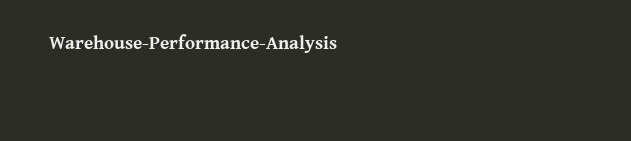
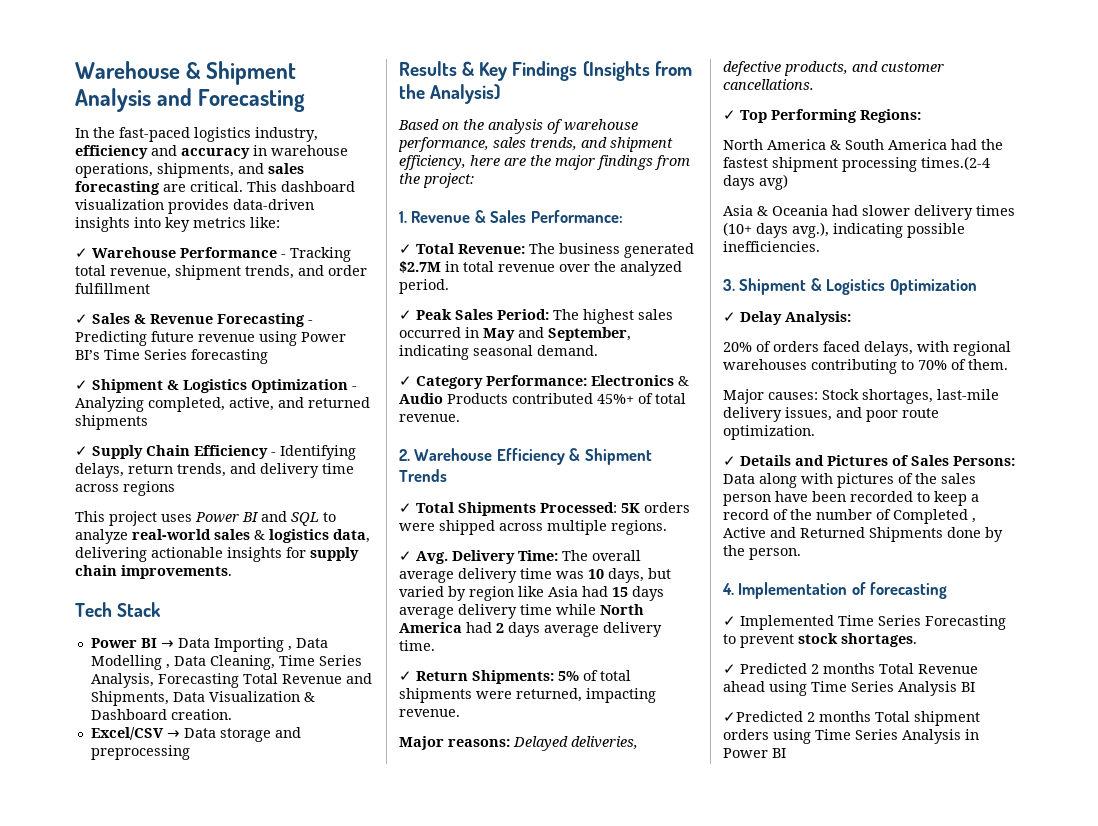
- Warehouse-Performance-Analysis
+ Warehouse & Shipment Analysis and Forecasting
+ In the fast-paced logistics industry, efficiency and accuracy in warehouse operations, shipments, and sales forecasting are critical. This dashboard visualization provides data-driven insights into key metrics like:
+ ✓ Warehouse Performance - Tracking total revenue, shipment trends, and order fulfillment
+ ✓ Sales & Revenue Forecasting - Predicting future revenue using Power BI’s Time Series forecasting
+ ✓ Shipment & Logistics Optimization - Analyzing completed, active, and returned shipments
+ ✓ Supply Chain Efficiency - Identifying delays, return trends, and delivery time across regions
+ This project uses Power BI and SQL to analyze real-world sales & logistics data, delivering actionable insights for supply chain improvements.
+ Tech Stack
+ Power BI → Data Importing , Data Modelling , Data Cleaning, Time Series Analysis, Forecasting Total Revenue and Shipments, Data Visualization & Dashboard creation.
+ Excel/CSV → Data storage and preprocessing
+ Results & Key Findings (Insights from the Analysis)
+ Based on the analysis of warehouse performance, sales trends, and shipment efficiency, here are the major findings from the project:
+ 1. Revenue & Sales Performance:
+ ✓ Total Revenue: The business generated $2.7M in total revenue over the analyzed period.
+ ✓ Peak Sales Period: The highest sales occurred in May and September, indicating seasonal demand.
+ ✓ Category Performance: Electronics & Audio Products contributed 45%+ of total revenue.
+ 2. Warehouse Efficiency & Shipment Trends
+ ✓ Total Shipments Processed: 5K orders were shipped across multiple regions.
+ ✓ Avg. Delivery Time: The overall average delivery time was 10 days, but varied by region like Asia had 15 days average delivery time while North America had 2 days average delivery time.
+ ✓ Return Shipments: 5% of total shipments were returned, impacting revenue.
+ Major reasons: Delayed deliveries, defective products, and customer cancellations.
+ ✓ Top Performing Regions:
+ North America & South America had the fastest shipment processing times.(2-4 days avg)
+ Asia & Oceania had slower delivery times (10+ days avg.), indicating possible inefficiencies.
+ 3. Shipment & Logistics Optimization
+ ✓ Delay Analysis:
+ 20% of orders faced delays, with regional warehouses contributing to 70% of them.
+ Major causes: Stock shortages, last-mile delivery issues, and poor route optimization.
+ ✓ Details and Pictures of Sales Persons: Data along with pictures of the sales person have been recorded to keep a record of the number of Completed , Active and Returned Shipments done by the person.
+ 4. Implementation of forecasting
+ ✓ Implemented Time Series Forecasting to prevent stock shortages.
+ ✓ Predicted 2 months Total Revenue ahead using Time Series Analysis BI
+ ✓Predicted 2 months Total shipment orders using Time Series Analysis in Power BI

